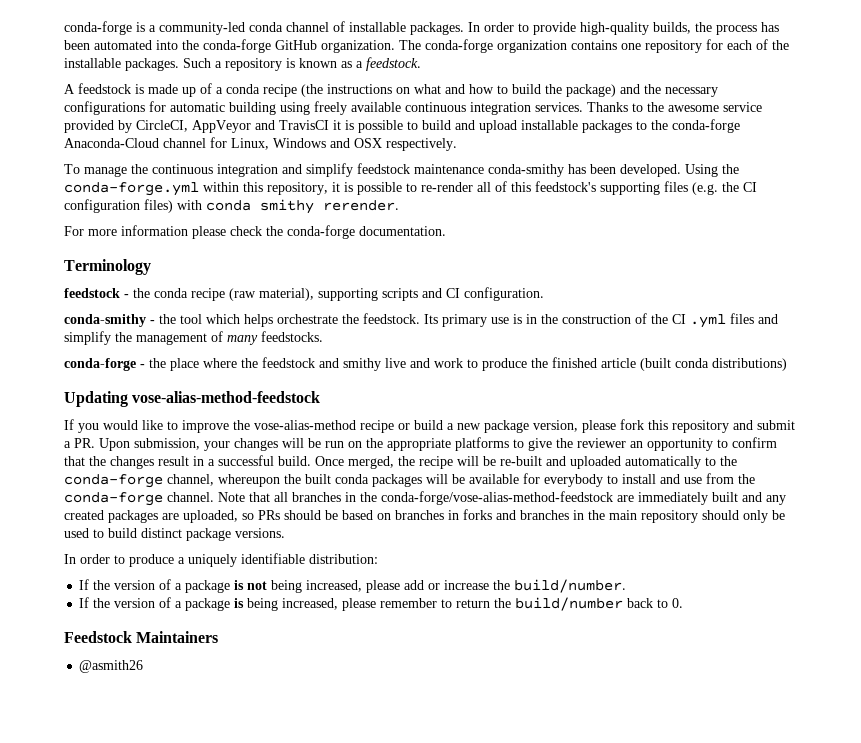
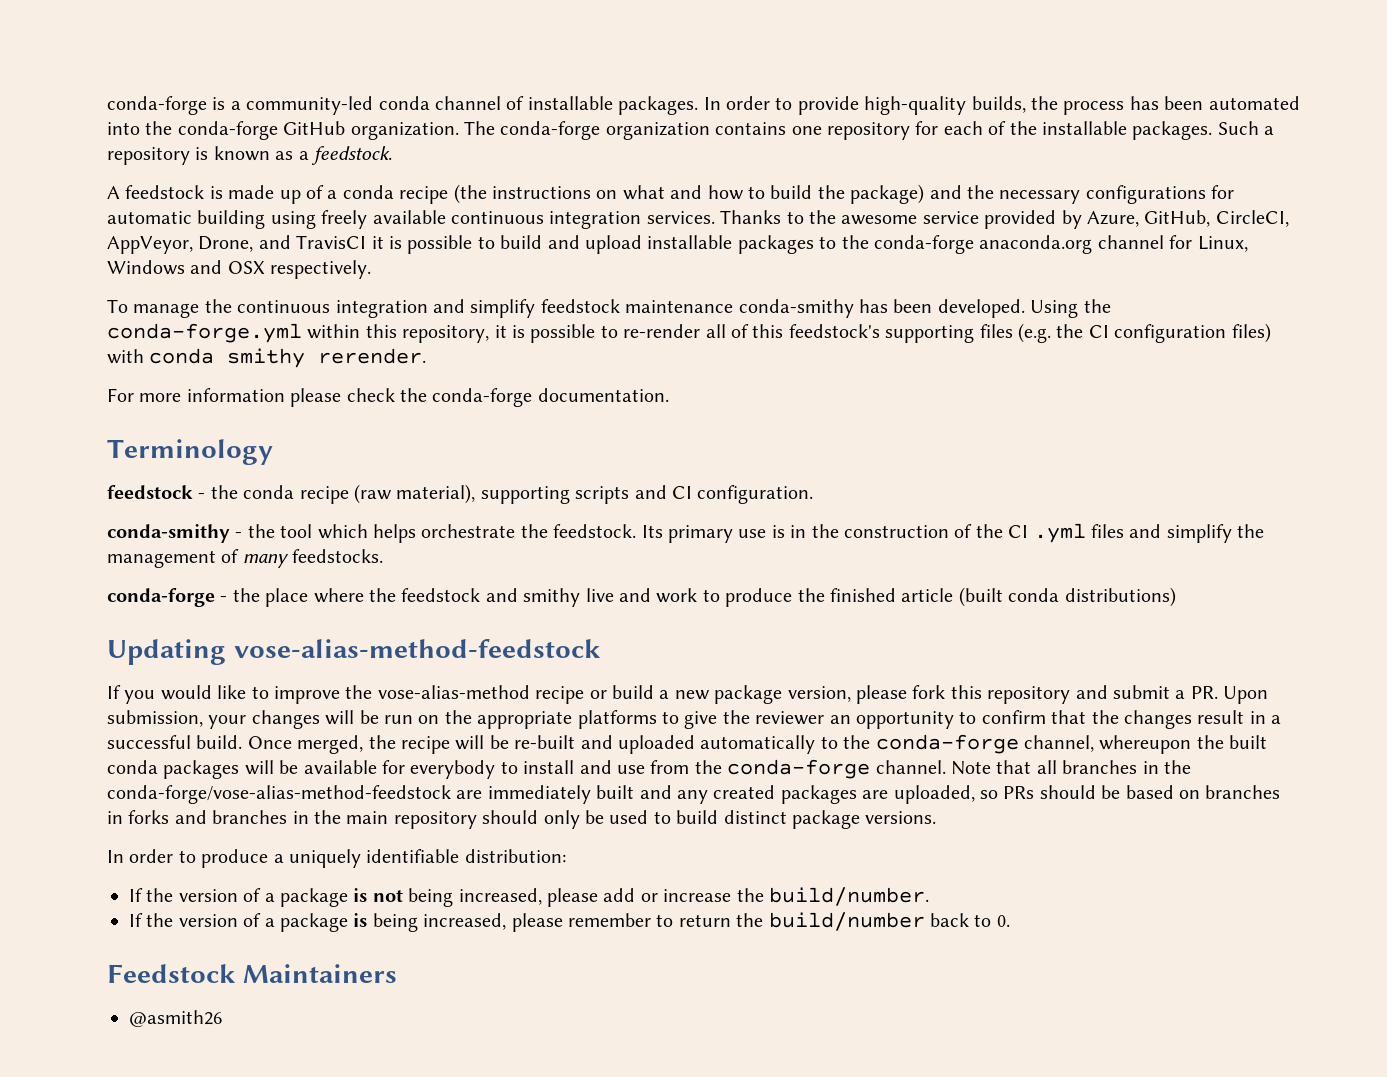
- Thanks to the awesome service provided by CircleCI, AppVeyor and TravisCI it is possible to build and upload installable packages to the conda-forge Anaconda-Cloud channel for Linux, Windows and OSX respectively.
+ Thanks to the awesome service provided by Azure, GitHub, CircleCI, AppVeyor, Drone, and TravisCI it is possible to build and upload installable packages to the conda-forge anaconda.org channel for Linux, Windows and OSX respectively.

